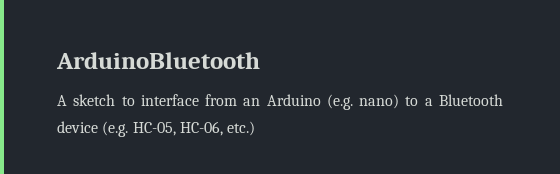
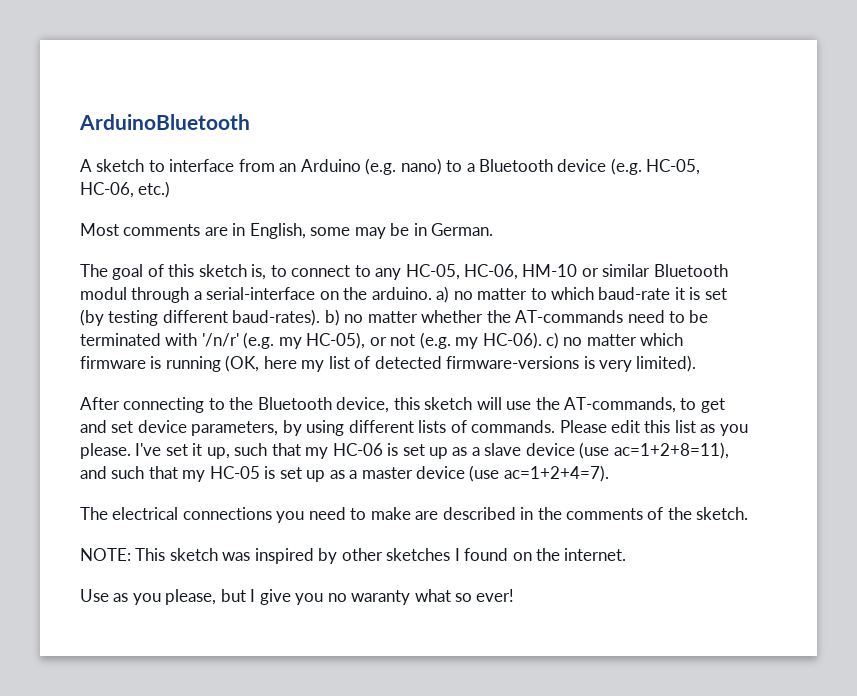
+ Most comments are in English, some may be in German.
+ The goal of this sketch is, to connect to any HC-05, HC-06, HM-10 or similar Bluetooth modul through a serial-interface on the arduino. a) no matter to which baud-rate it is set (by testing different baud-rates). b) no matter whether the AT-commands need to be terminated with '/n/r' (e.g. my HC-05), or not (e.g. my HC-06). c) no matter which firmware is running (OK, here my list of detected firmware-versions is very limited).
+ After connecting to the Bluetooth device, this sketch will use the AT-commands, to get and set device parameters, by using different lists of commands. Please edit this list as you please. I've set it up, such that my HC-06 is set up as a slave device (use ac=1+2+8=11), and such that my HC-05 is set up as a master device (use ac=1+2+4=7).
+ The electrical connections you need to make are described in the comments of the sketch.
+ NOTE: This sketch was inspired by other sketches I found on the internet.
+ Use as you please, but I give you no waranty what so ever!

